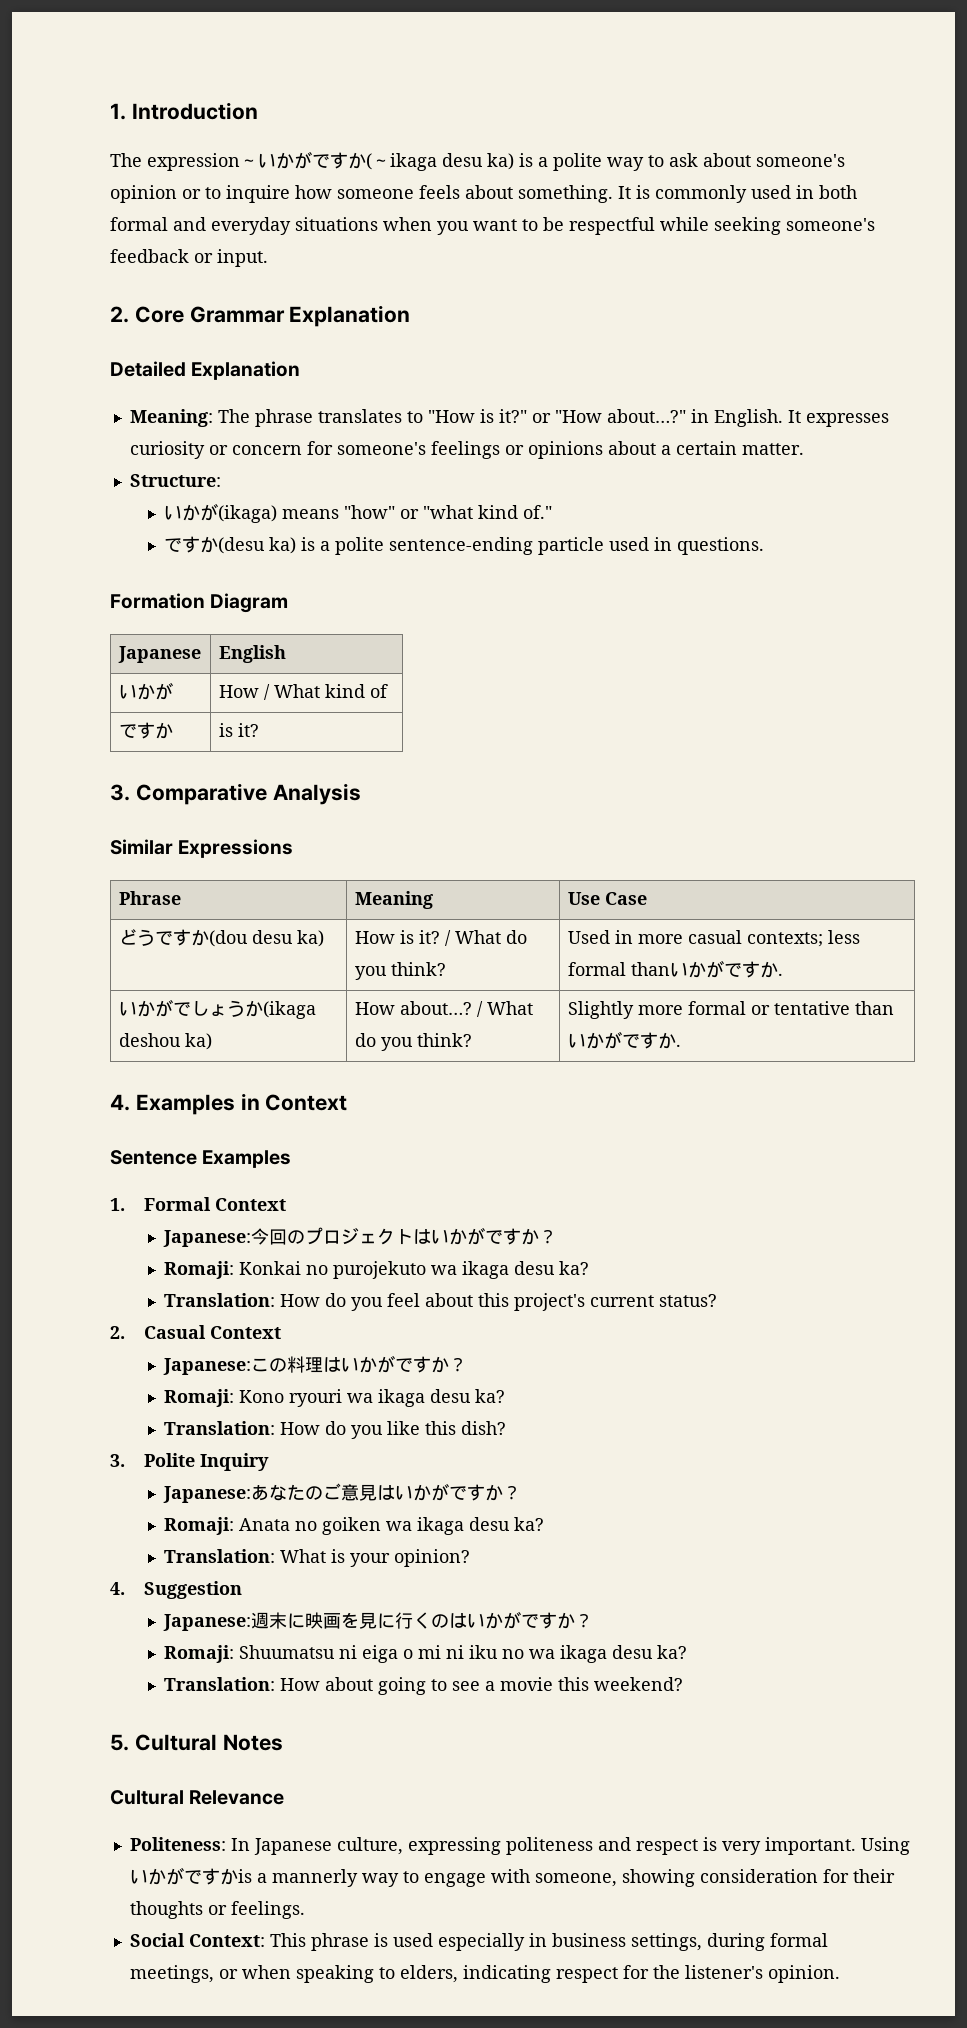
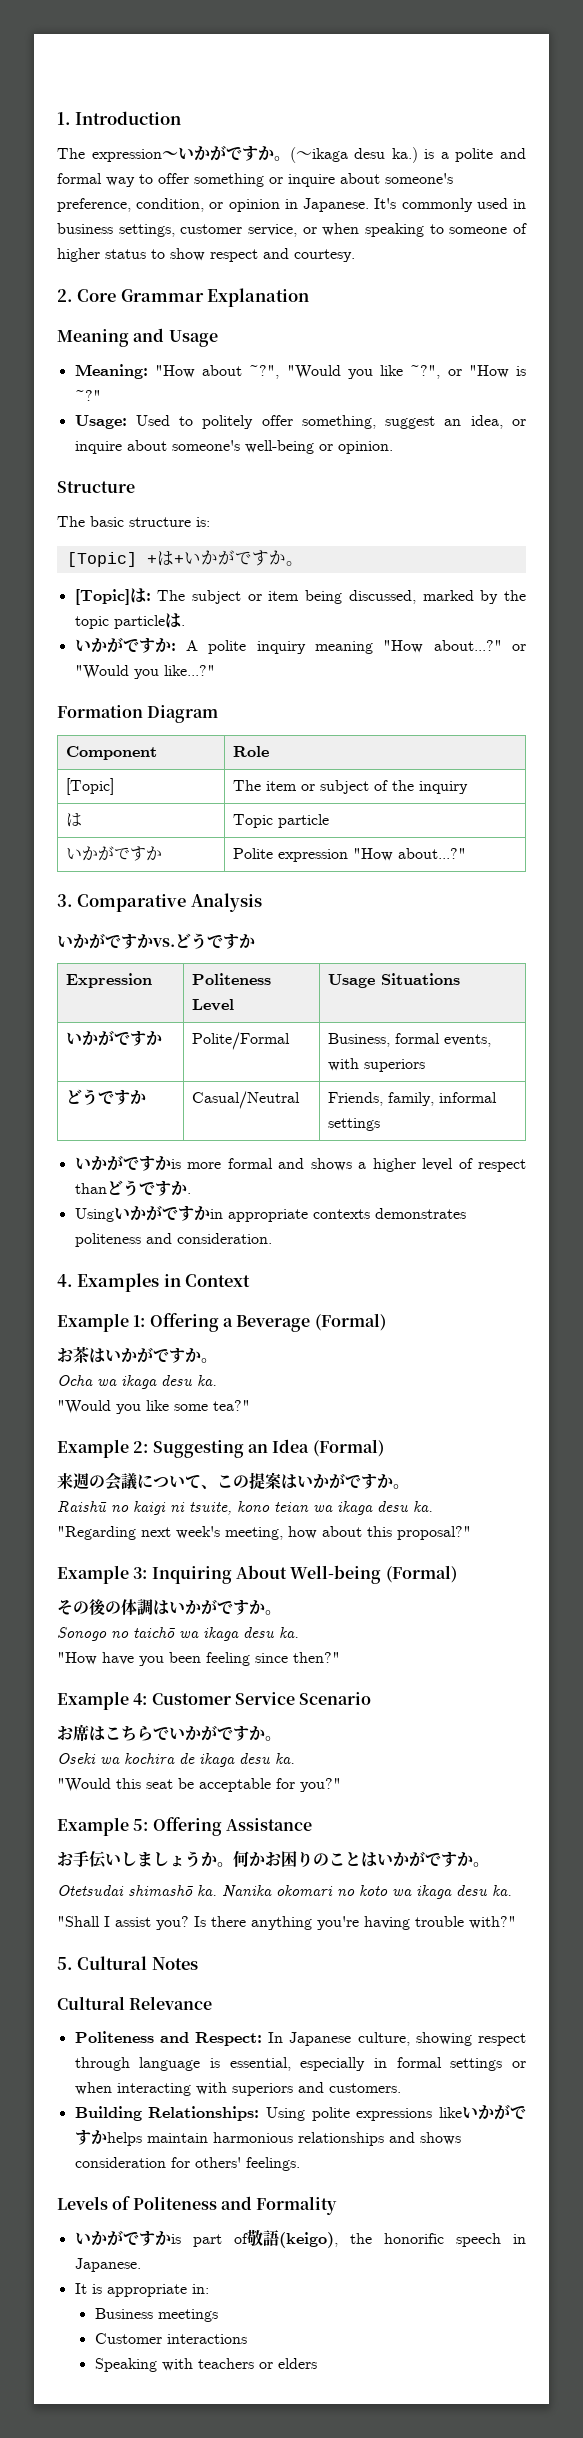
- The expression～いかがですか(～ikaga desu ka) is a polite way to ask about someone's opinion or to inquire how someone feels about something. It is commonly used in both formal and everyday situations when you want to be respectful while seeking someone's feedback or input.
+ The expression～いかがですか。(〜ikaga desu ka.) is a polite and formal way to offer something or inquire about someone's preference, condition, or opinion in Japanese. It's commonly used in business settings, customer service, or when speaking to someone of higher status to show respect and courtesy.
  2. Core Grammar Explanation
- Detailed Explanation
- Meaning: The phrase translates to "How is it?" or "How about…?" in English. It expresses curiosity or concern for someone's feelings or opinions about a certain matter.
- Structure:
- いかが(ikaga) means "how" or "what kind of."
- ですか(desu ka) is a polite sentence-ending particle used in questions.
+ Meaning and Usage
+ Meaning: "How about ~?", "Would you like ~?", or "How is ~?"
+ Usage: Used to politely offer something, suggest an idea, or inquire about someone's well-being or opinion.
+ Structure
+ The basic structure is:
+ [Topic] +は+いかがですか。
+ [Topic]は: The subject or item being discussed, marked by the topic particleは.
+ いかがですか: A polite inquiry meaning "How about...?" or "Would you like...?"
  Formation Diagram
- Japanese | English
- いかが | How / What kind of
- ですか | is it?
+ Component | Role
+ [Topic] | The item or subject of the inquiry
+ は | Topic particle
+ いかがですか | Polite expression "How about...?"
  3. Comparative Analysis
- Similar Expressions
- Phrase | Meaning | Use Case
- どうですか(dou desu ka) | How is it? / What do you think? | Used in more casual contexts; less formal thanいかがですか.
- いかがでしょうか(ikaga deshou ka) | How about…? / What do you think? | Slightly more formal or tentative thanいかがですか.
+ いかがですかvs.どうですか
+ Expression | Politeness Level | Usage Situations
+ いかがですか | Polite/Formal | Business, formal events, with superiors
+ どうですか | Casual/Neutral | Friends, family, informal settings
+ いかがですかis more formal and shows a higher level of respect thanどうですか.
+ Usingいかがですかin appropriate contexts demonstrates politeness and consideration.
  4. Examples in Context
- Sentence Examples
- 1. Formal Context
- Japanese:今回のプロジェクトはいかがですか？
- Romaji: Konkai no purojekuto wa ikaga desu ka?
- Translation: How do you feel about this project's current status?
- 2. Casual Context
- Japanese:この料理はいかがですか？
- Romaji: Kono ryouri wa ikaga desu ka?
- Translation: How do you like this dish?
- 3. Polite Inquiry
- Japanese:あなたのご意見はいかがですか？
- Romaji: Anata no goiken wa ikaga desu ka?
- Translation: What is your opinion?
- 4. Suggestion
- Japanese:週末に映画を見に行くのはいかがですか？
- Romaji: Shuumatsu ni eiga o mi ni iku no wa ikaga desu ka?
- Translation: How about going to see a movie this weekend?
+ Example 1: Offering a Beverage (Formal)
+ お茶はいかがですか。
+ Ocha wa ikaga desu ka.
+ "Would you like some tea?"
+ Example 2: Suggesting an Idea (Formal)
+ 来週の会議について、この提案はいかがですか。
+ Raishū no kaigi ni tsuite, kono teian wa ikaga desu ka.
+ "Regarding next week's meeting, how about this proposal?"
+ Example 3: Inquiring About Well-being (Formal)
+ その後の体調はいかがですか。
+ Sonogo no taichō wa ikaga desu ka.
+ "How have you been feeling since then?"
+ Example 4: Customer Service Scenario
+ お席はこちらでいかがですか。
+ Oseki wa kochira de ikaga desu ka.
+ "Would this seat be acceptable for you?"
+ Example 5: Offering Assistance
+ お手伝いしましょうか。何かお困りのことはいかがですか。
+ Otetsudai shimashō ka. Nanika okomari no koto wa ikaga desu ka.
+ "Shall I assist you? Is there anything you're having trouble with?"
- Politeness: In Japanese culture, expressing politeness and respect is very important. Usingいかがですかis a mannerly way to engage with someone, showing consideration for their thoughts or feelings.
- Social Context: This phrase is used especially in business settings, during formal meetings, or when speaking to elders, indicating respect for the listener's opinion.
+ Politeness and Respect: In Japanese culture, showing respect through language is essential, especially in formal settings or when interacting with superiors and customers.
+ Building Relationships: Using polite expressions likeいかがですかhelps maintain harmonious relationships and shows consideration for others' feelings.
+ Levels of Politeness and Formality
+ いかがですかis part of敬語(keigo), the honorific speech in Japanese.
+ It is appropriate in:
+ Business meetings
+ Customer interactions
+ Speaking with teachers or elders

